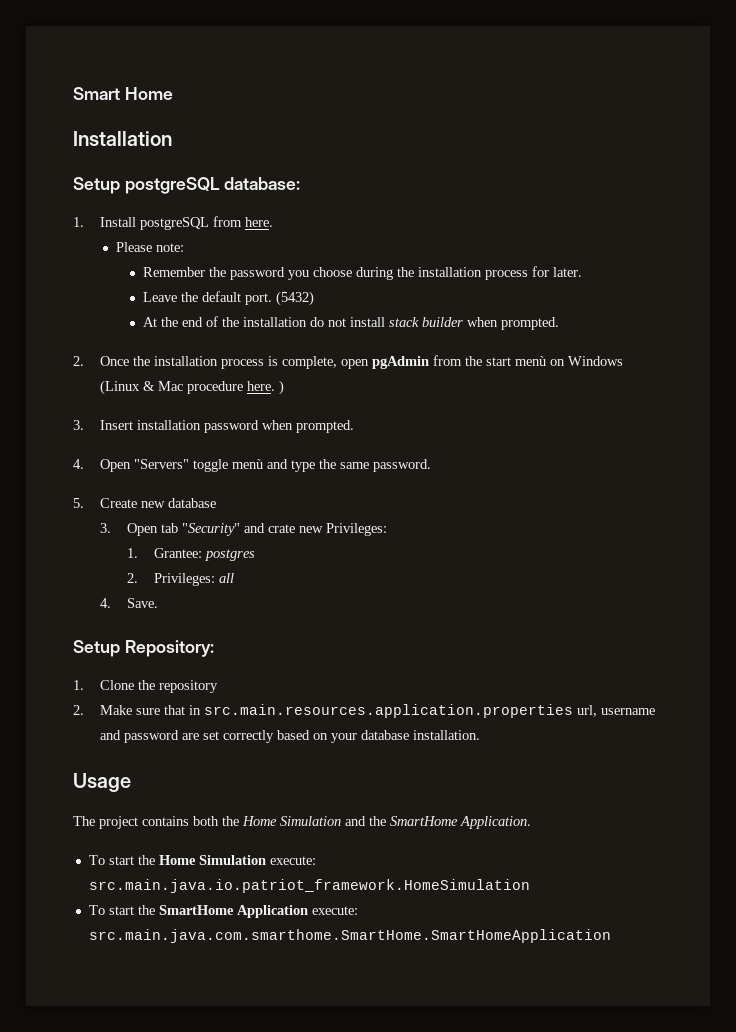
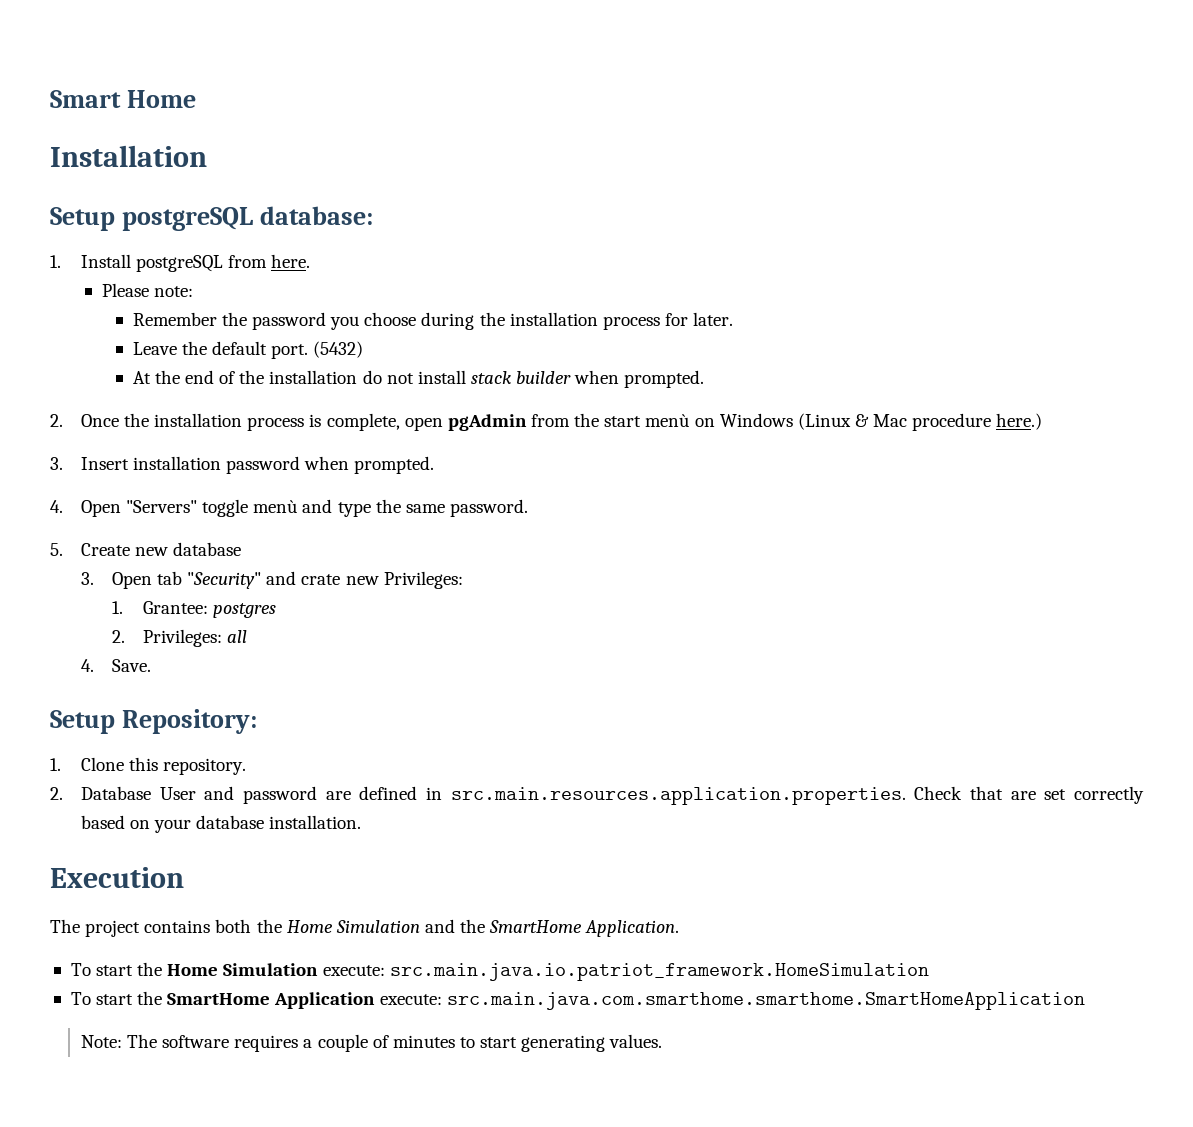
- 2. Once the installation process is complete, open pgAdmin from the start menù on Windows (Linux & Mac procedure here. )
+ 2. Once the installation process is complete, open pgAdmin from the start menù on Windows (Linux & Mac procedure here.)
- 1. Clone the repository
- 2. Make sure that in src.main.resources.application.properties url, username and password are set correctly based on your database installation.
+ 1. Clone this repository.
+ 2. Database User and password are defined in src.main.resources.application.properties. Check that are set correctly based on your database installation.
- Usage
+ Execution
- To start the SmartHome Application execute: src.main.java.com.smarthome.SmartHome.SmartHomeApplication
+ To start the SmartHome Application execute: src.main.java.com.smarthome.smarthome.SmartHomeApplication
+ Note: The software requires a couple of minutes to start generating values.

